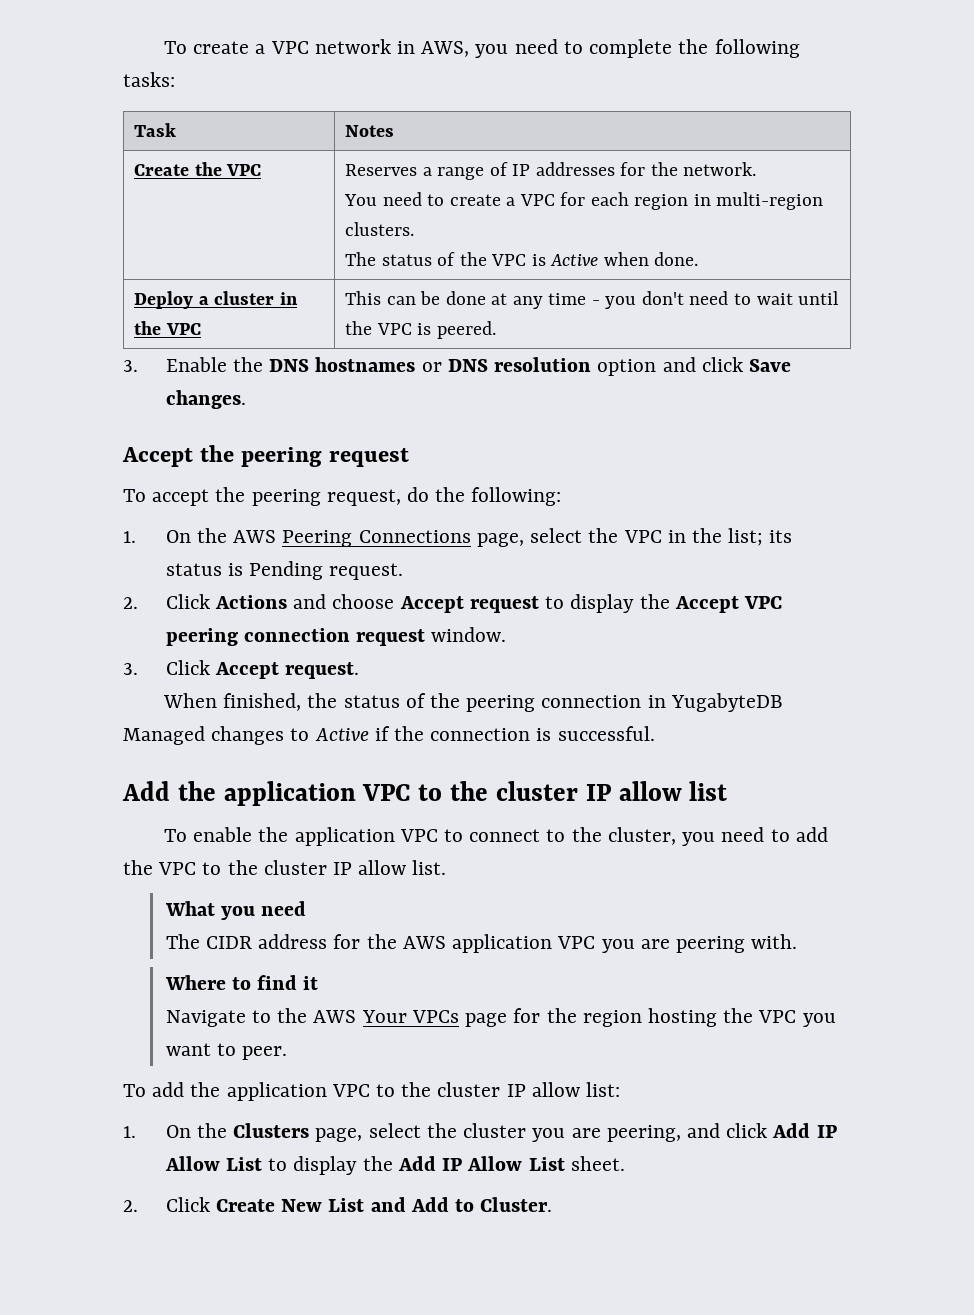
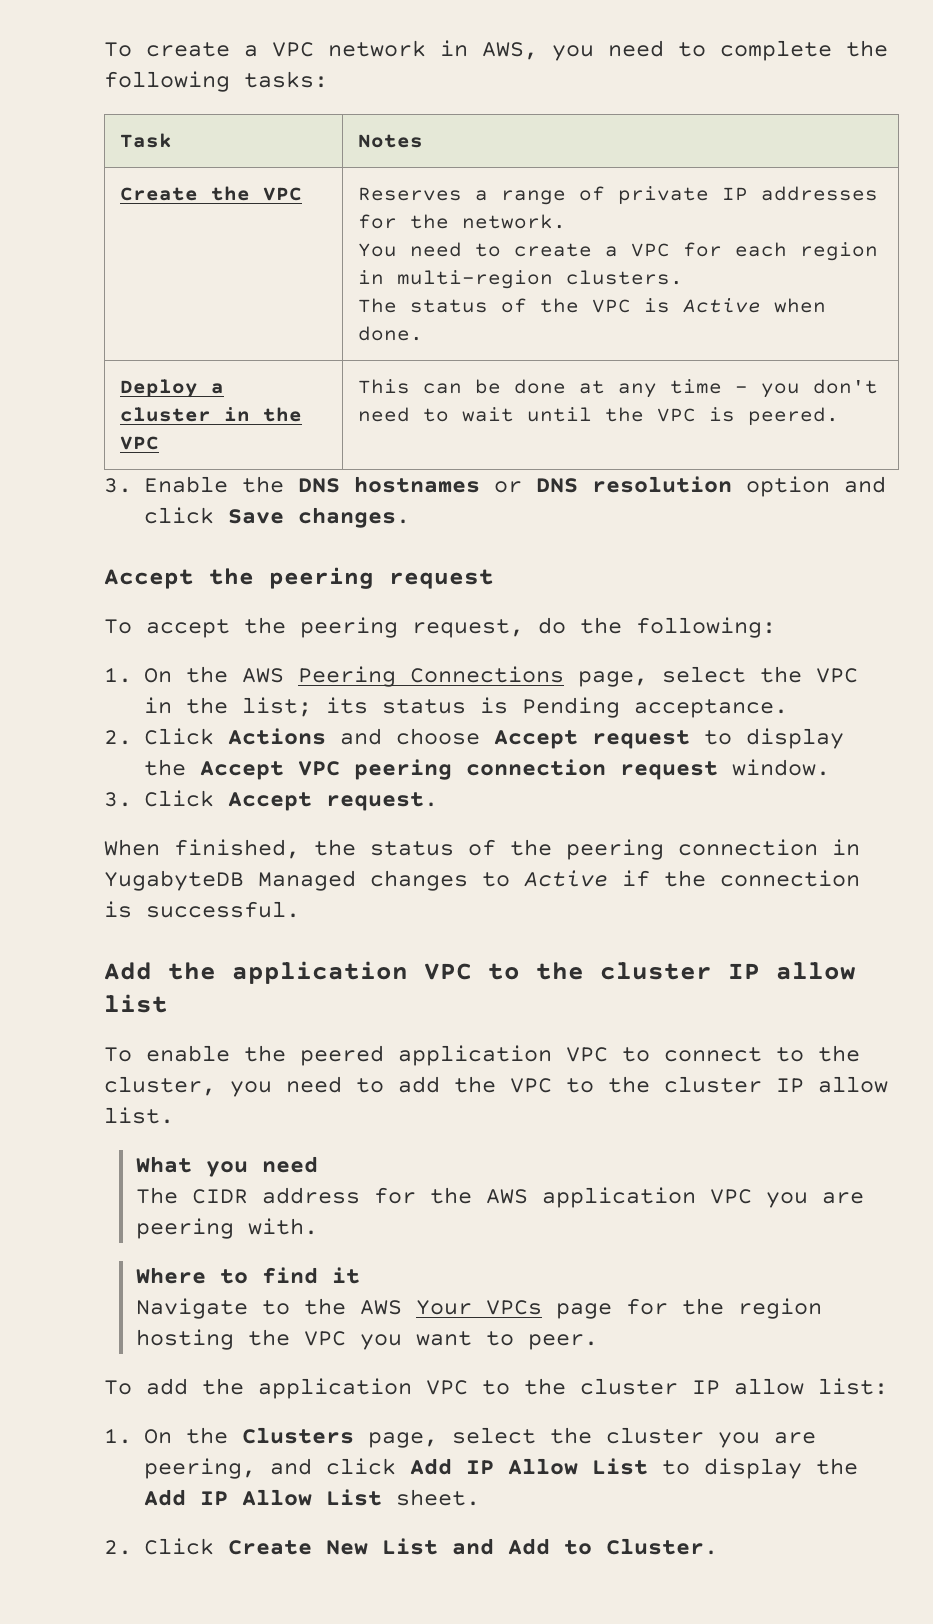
- Create the VPC | Reserves a range of IP addresses for the network.
+ Create the VPC | Reserves a range of private IP addresses for the network.
- 1. On the AWS Peering Connections page, select the VPC in the list; its status is Pending request.
+ 1. On the AWS Peering Connections page, select the VPC in the list; its status is Pending acceptance.
- To enable the application VPC to connect to the cluster, you need to add the VPC to the cluster IP allow list.
+ To enable the peered application VPC to connect to the cluster, you need to add the VPC to the cluster IP allow list.

